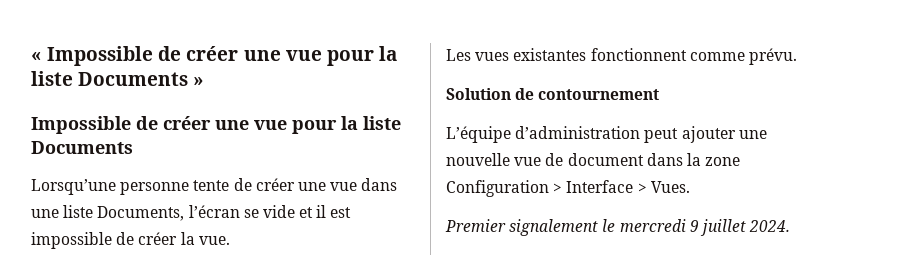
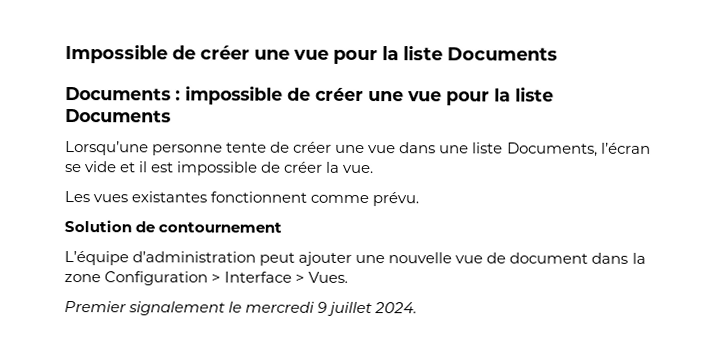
- « Impossible de créer une vue pour la liste Documents »
  Impossible de créer une vue pour la liste Documents
+ Documents : impossible de créer une vue pour la liste Documents

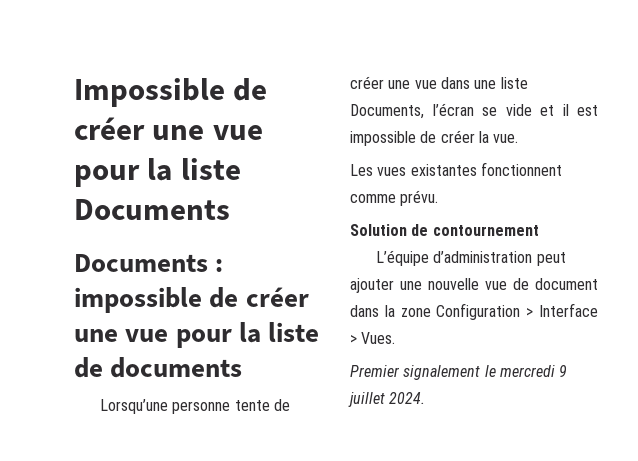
- Documents : impossible de créer une vue pour la liste Documents
+ Documents : impossible de créer une vue pour la liste de documents

